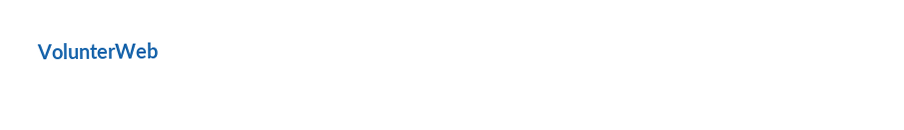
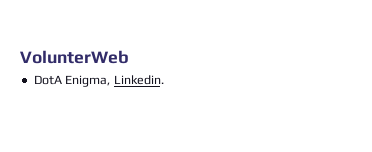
+ DotA Enigma, Linkedin.

